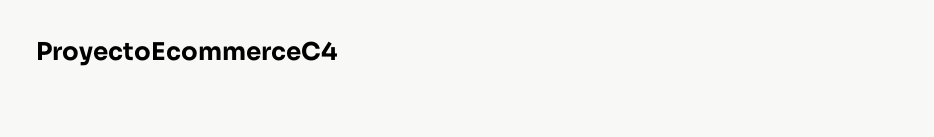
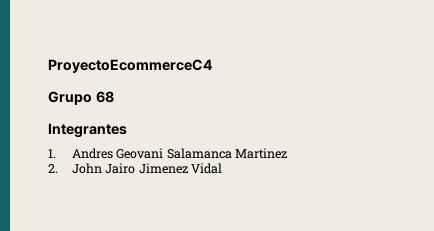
+ Grupo 68
+ Integrantes
+ 1. Andres Geovani Salamanca Martinez
+ 2. John Jairo Jimenez Vidal

